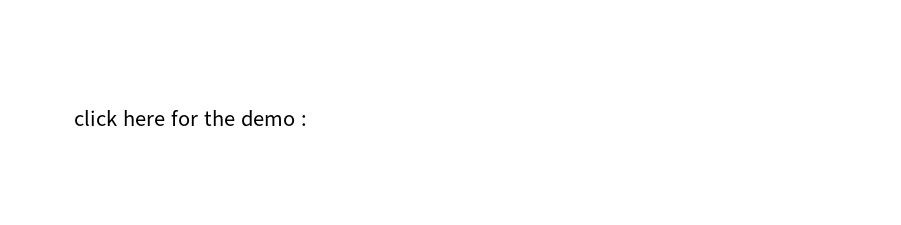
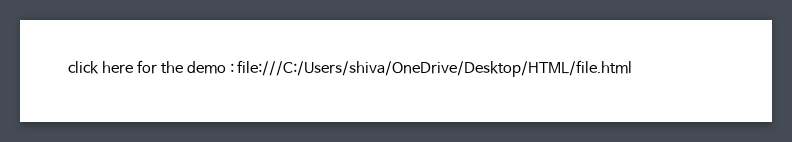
- click here for the demo :
+ click here for the demo : file:///C:/Users/shiva/OneDrive/Desktop/HTML/file.html

